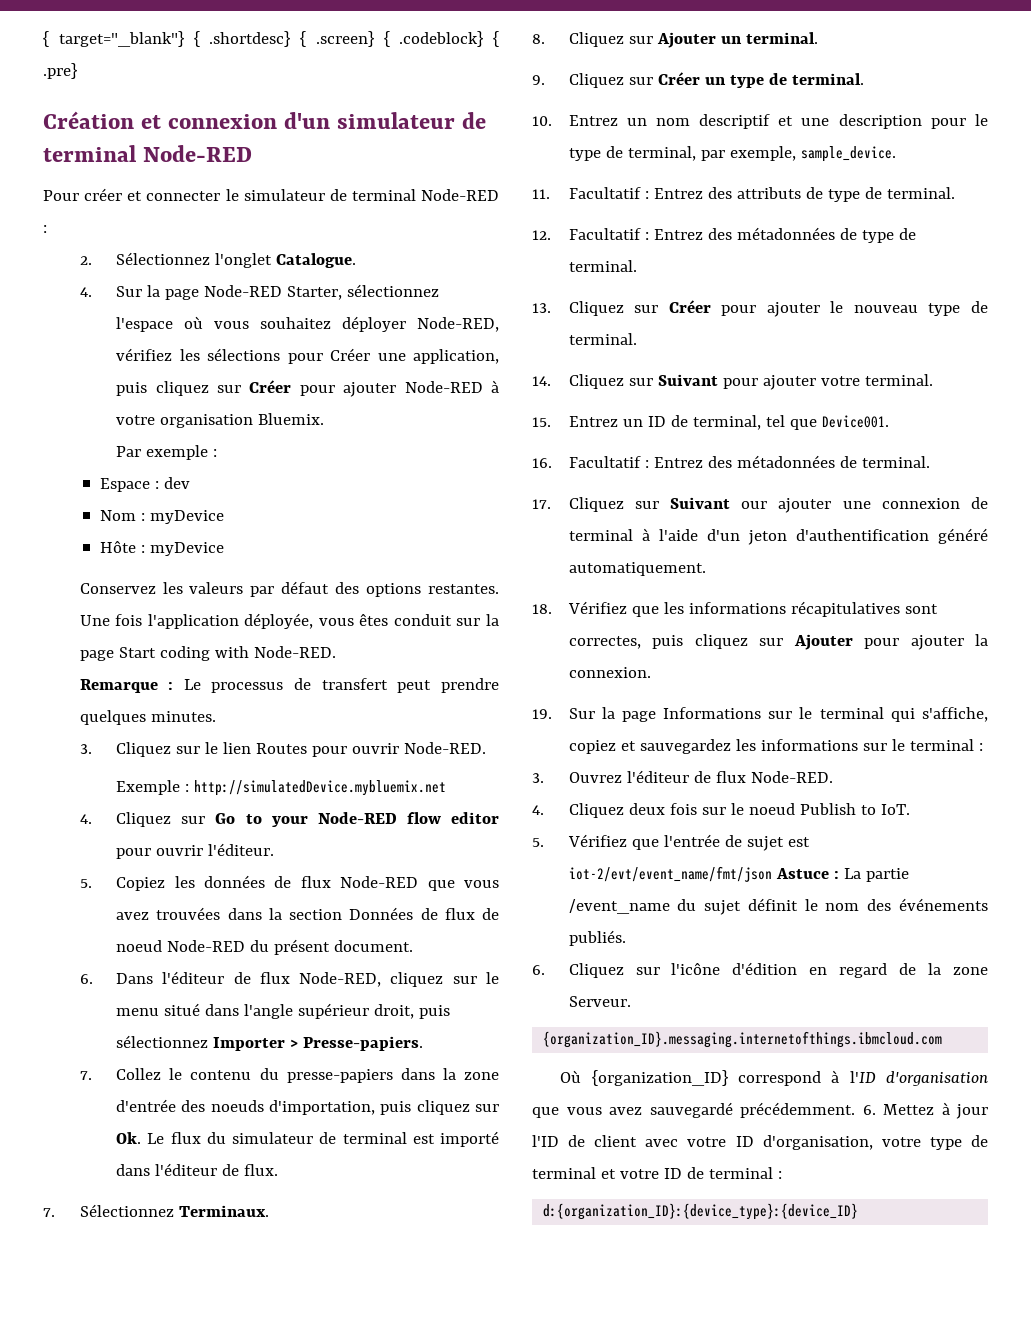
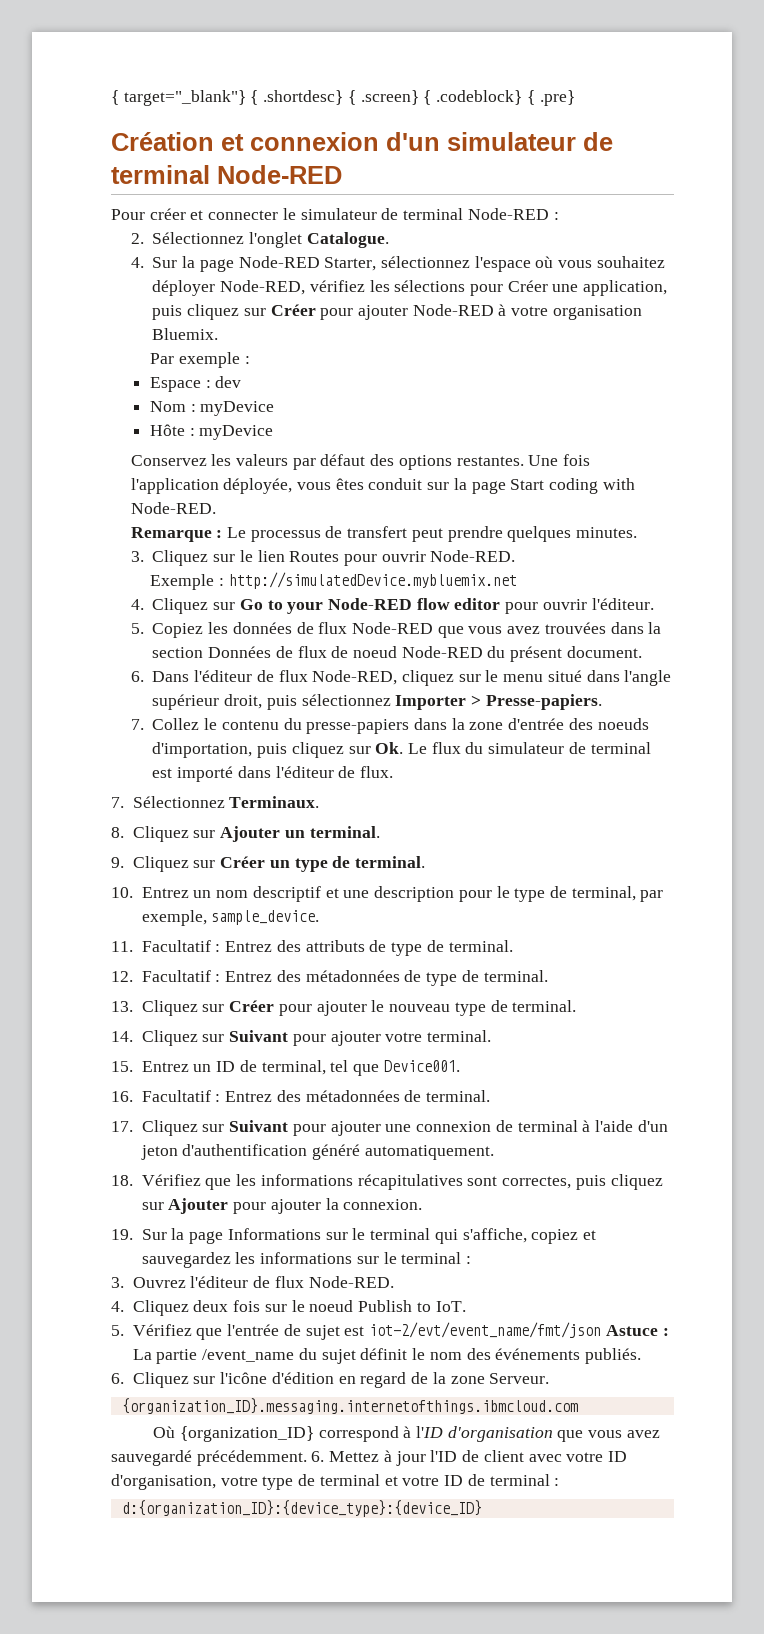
- 17. Cliquez sur Suivant our ajouter une connexion de terminal à l'aide d'un jeton d'authentification généré automatiquement.
+ 17. Cliquez sur Suivant pour ajouter une connexion de terminal à l'aide d'un jeton d'authentification généré automatiquement.

